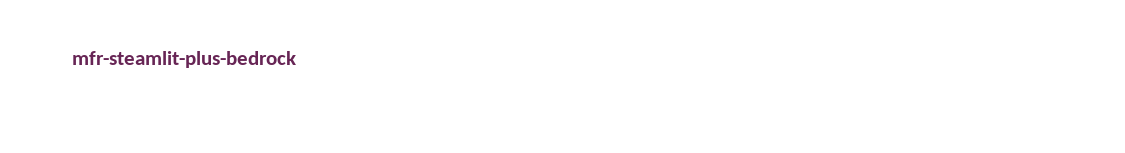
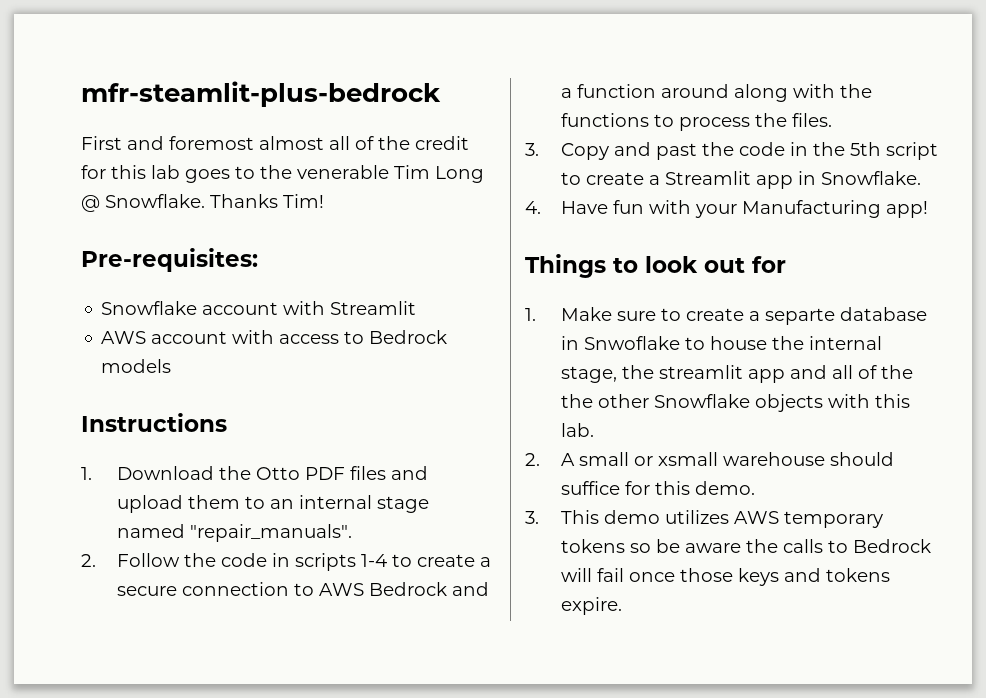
+ First and foremost almost all of the credit for this lab goes to the venerable Tim Long @ Snowflake. Thanks Tim!
+ Pre-requisites:
+ Snowflake account with Streamlit
+ AWS account with access to Bedrock models
+ Instructions
+ 1. Download the Otto PDF files and upload them to an internal stage named "repair_manuals".
+ 2. Follow the code in scripts 1-4 to create a secure connection to AWS Bedrock and a function around along with the functions to process the files.
+ 3. Copy and past the code in the 5th script to create a Streamlit app in Snowflake.
+ 4. Have fun with your Manufacturing app!
+ Things to look out for
+ 1. Make sure to create a separte database in Snwoflake to house the internal stage, the streamlit app and all of the the other Snowflake objects with this lab.
+ 2. A small or xsmall warehouse should suffice for this demo.
+ 3. This demo utilizes AWS temporary tokens so be aware the calls to Bedrock will fail once those keys and tokens expire.

